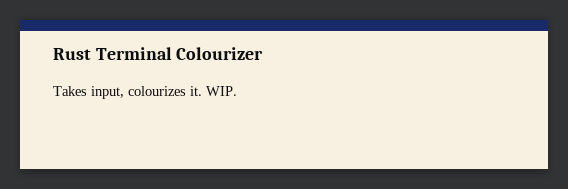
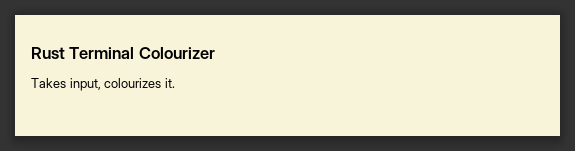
- WIP.

